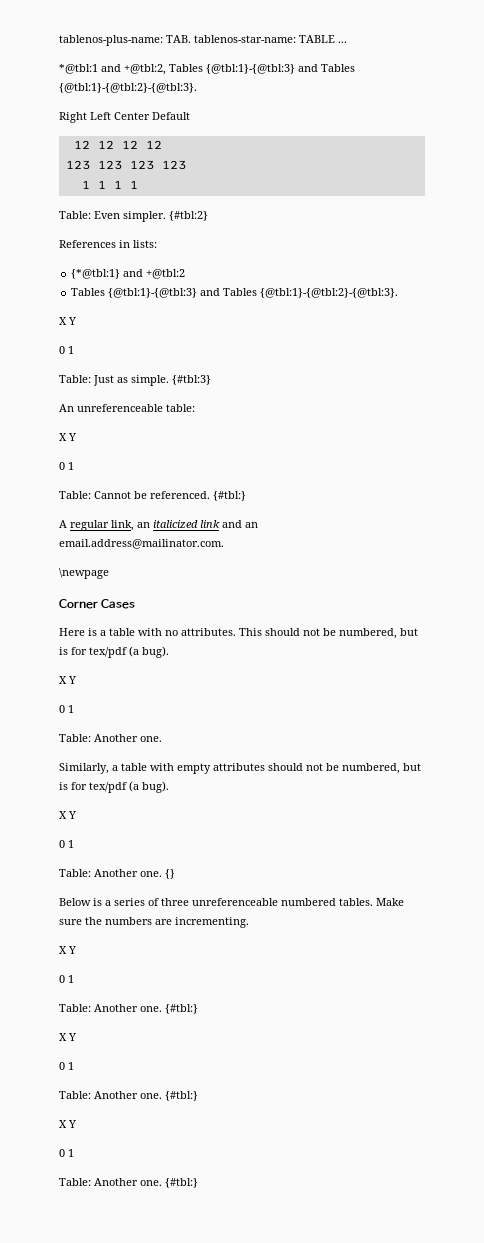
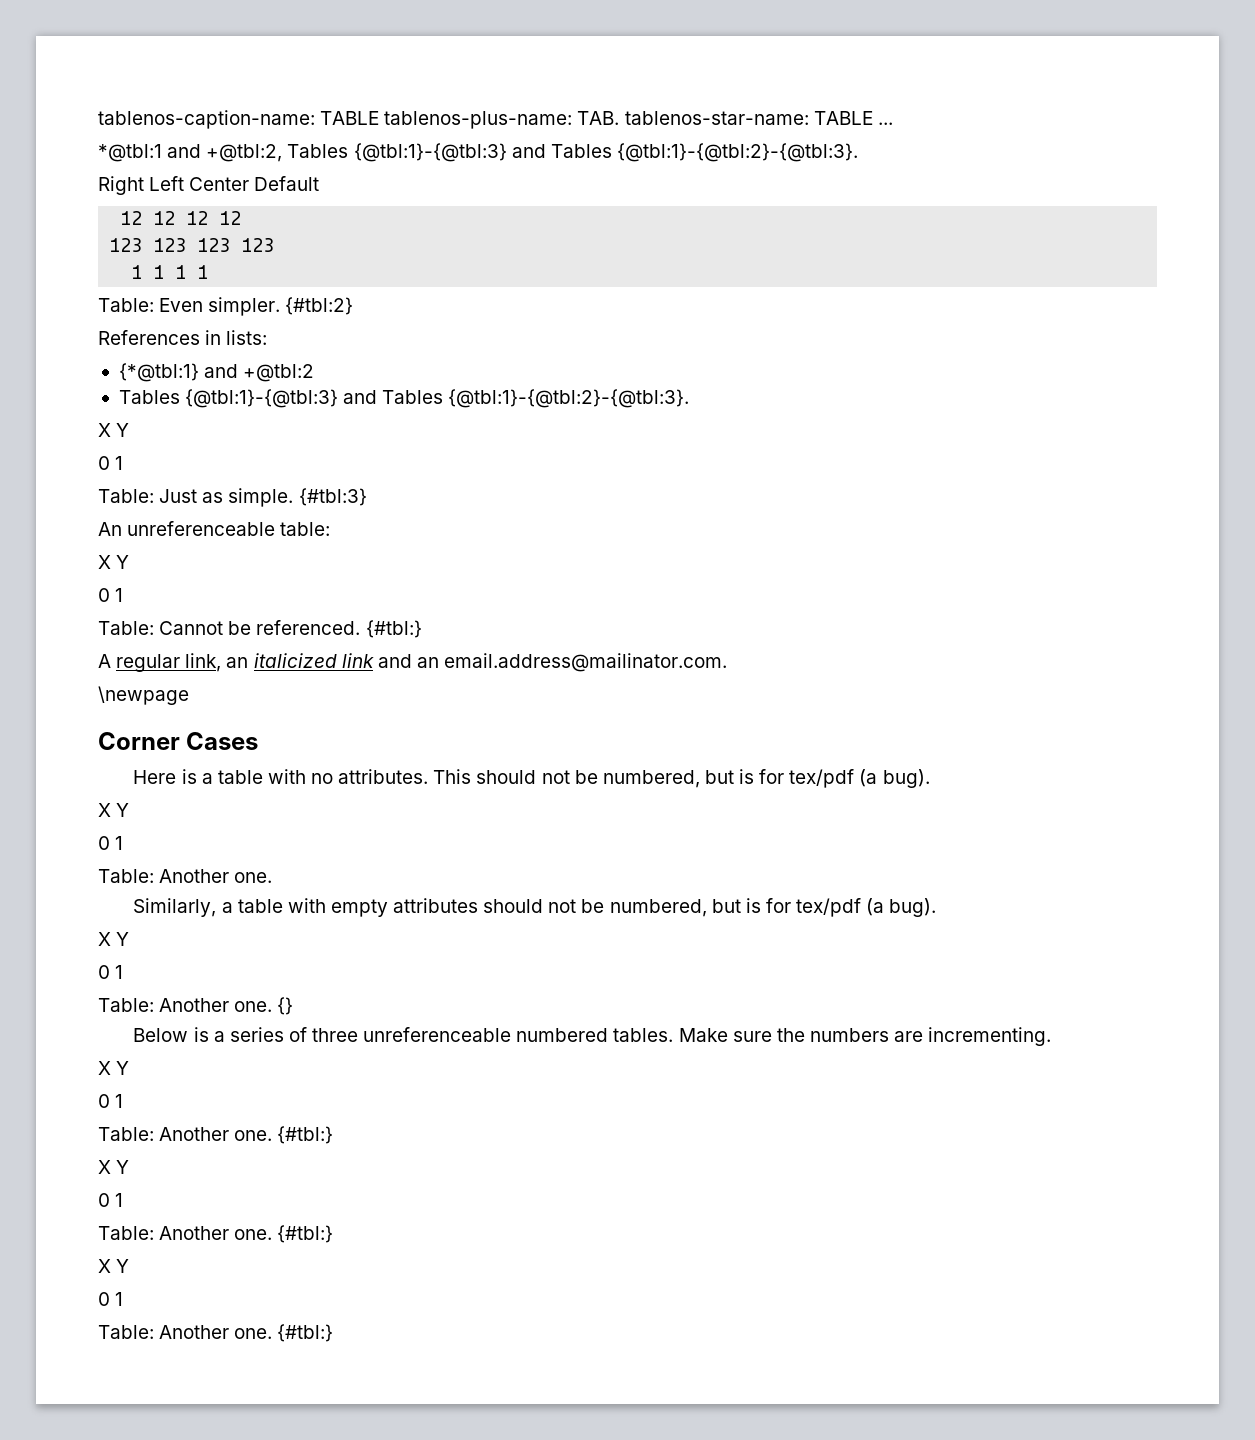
- tablenos-plus-name: TAB. tablenos-star-name: TABLE ...
+ tablenos-caption-name: TABLE tablenos-plus-name: TAB. tablenos-star-name: TABLE ...

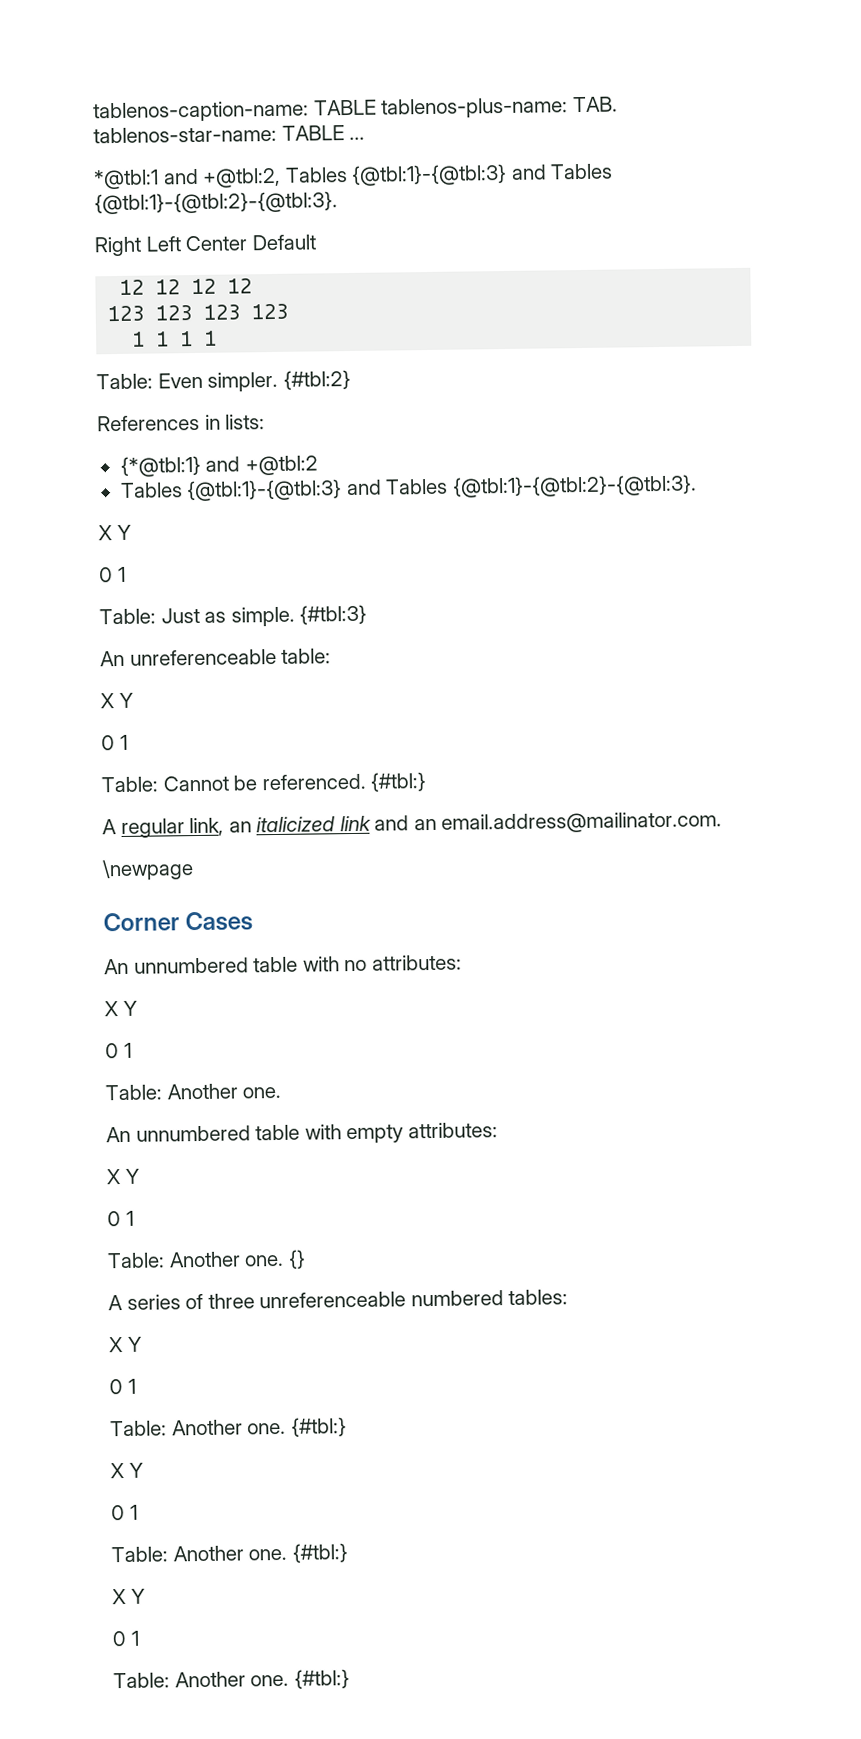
- Here is a table with no attributes. This should not be numbered, but is for tex/pdf (a bug).
+ An unnumbered table with no attributes:
- Similarly, a table with empty attributes should not be numbered, but is for tex/pdf (a bug).
+ An unnumbered table with empty attributes:
- Below is a series of three unreferenceable numbered tables. Make sure the numbers are incrementing.
+ A series of three unreferenceable numbered tables:

